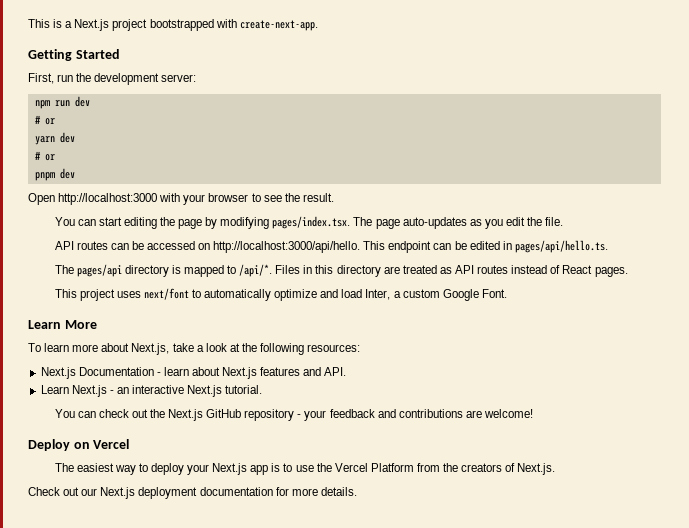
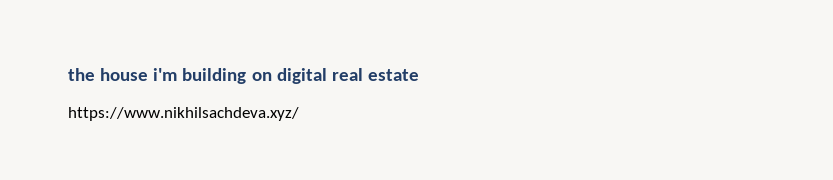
- This is a Next.js project bootstrapped with create-next-app.
- Getting Started
- First, run the development server:
- npm run dev
- # or
- yarn dev
- # or
- pnpm dev
- Open http://localhost:3000 with your browser to see the result.
- You can start editing the page by modifying pages/index.tsx. The page auto-updates as you edit the file.
- API routes can be accessed on http://localhost:3000/api/hello. This endpoint can be edited in pages/api/hello.ts.
- The pages/api directory is mapped to /api/*. Files in this directory are treated as API routes instead of React pages.
- This project uses next/font to automatically optimize and load Inter, a custom Google Font.
- Learn More
- To learn more about Next.js, take a look at the following resources:
- Next.js Documentation - learn about Next.js features and API.
- Learn Next.js - an interactive Next.js tutorial.
- You can check out the Next.js GitHub repository - your feedback and contributions are welcome!
- Deploy on Vercel
- The easiest way to deploy your Next.js app is to use the Vercel Platform from the creators of Next.js.
- Check out our Next.js deployment documentation for more details.
+ the house i'm building on digital real estate
+ https://www.nikhilsachdeva.xyz/

